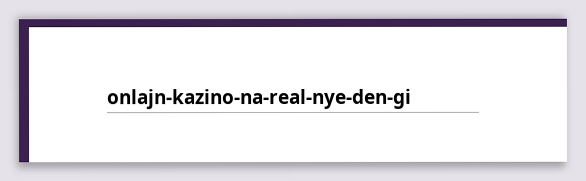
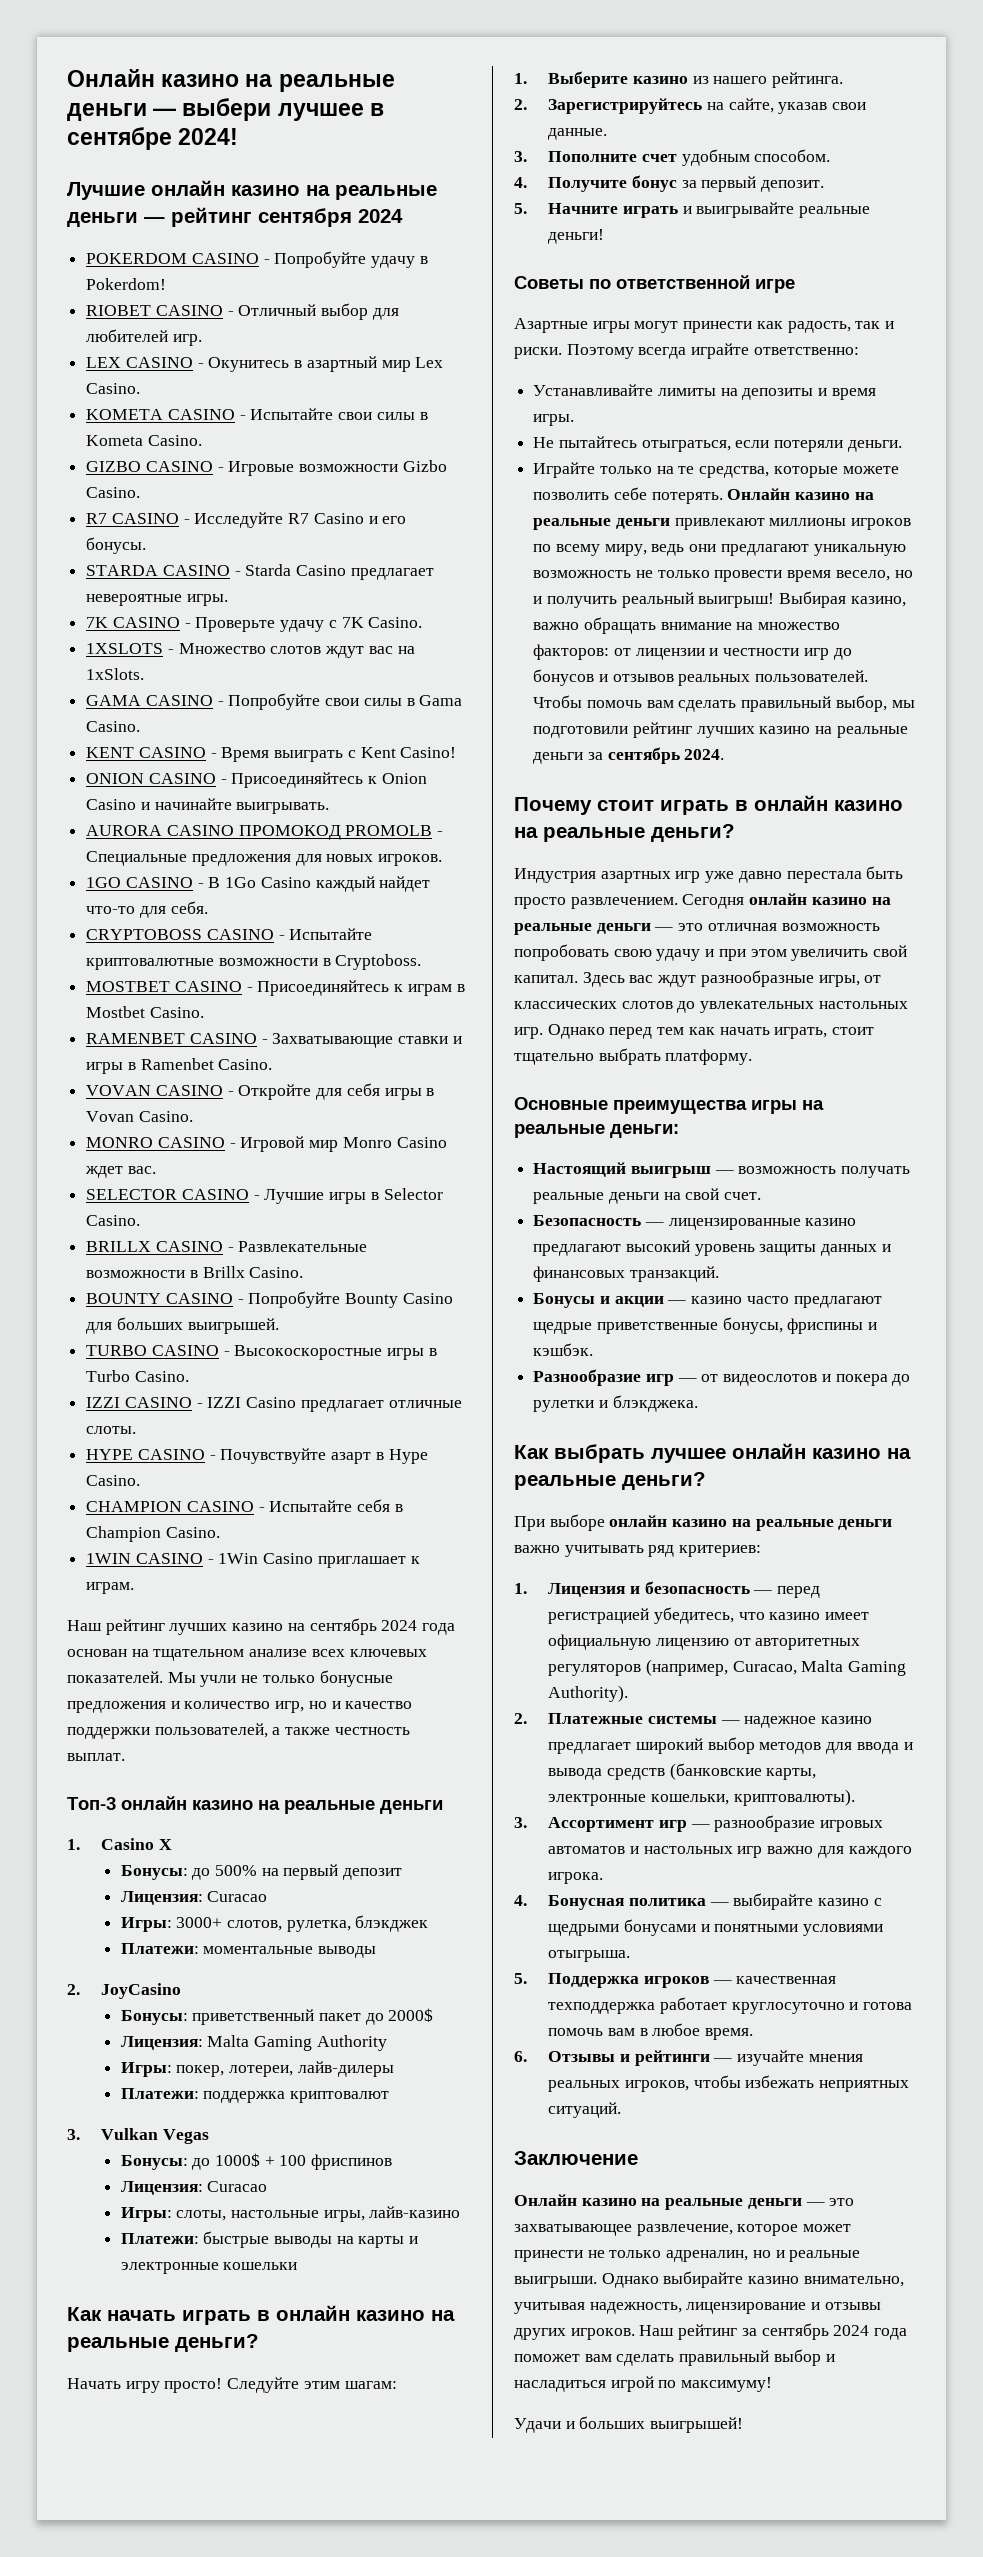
- onlajn-kazino-na-real-nye-den-gi
+ Онлайн казино на реальные деньги — выбери лучшее в сентябре 2024!
+ Лучшие онлайн казино на реальные деньги — рейтинг сентября 2024
+ POKERDOM CASINO - Попробуйте удачу в Pokerdom!
+ RIOBET CASINO - Отличный выбор для любителей игр.
+ LEX CASINO - Окунитесь в азартный мир Lex Casino.
+ KOMETA CASINO - Испытайте свои силы в Kometa Casino.
+ GIZBO CASINO - Игровые возможности Gizbo Casino.
+ R7 CASINO - Исследуйте R7 Casino и его бонусы.
+ STARDA CASINO - Starda Casino предлагает невероятные игры.
+ 7K CASINO - Проверьте удачу с 7K Casino.
+ 1XSLOTS - Множество слотов ждут вас на 1xSlots.
+ GAMA CASINO - Попробуйте свои силы в Gama Casino.
+ KENT CASINO - Время выиграть с Kent Casino!
+ ONION CASINO - Присоединяйтесь к Onion Casino и начинайте выигрывать.
+ AURORA CASINO ПРОМОКОД PROMOLB - Специальные предложения для новых игроков.
+ 1GO CASINO - В 1Go Casino каждый найдет что-то для себя.
+ CRYPTOBOSS CASINO - Испытайте криптовалютные возможности в Cryptoboss.
+ MOSTBET CASINO - Присоединяйтесь к играм в Mostbet Casino.
+ RAMENBET CASINO - Захватывающие ставки и игры в Ramenbet Casino.
+ VOVAN CASINO - Откройте для себя игры в Vovan Casino.
+ MONRO CASINO - Игровой мир Monro Casino ждет вас.
+ SELECTOR CASINO - Лучшие игры в Selector Casino.
+ BRILLX CASINO - Развлекательные возможности в Brillx Casino.
+ BOUNTY CASINO - Попробуйте Bounty Casino для больших выигрышей.
+ TURBO CASINO - Высокоскоростные игры в Turbo Casino.
+ IZZI CASINO - IZZI Casino предлагает отличные слоты.
+ HYPE CASINO - Почувствуйте азарт в Hype Casino.
+ CHAMPION CASINO - Испытайте себя в Champion Casino.
+ 1WIN CASINO - 1Win Casino приглашает к играм.
+ Наш рейтинг лучших казино на сентябрь 2024 года основан на тщательном анализе всех ключевых показателей. Мы учли не только бонусные предложения и количество игр, но и качество поддержки пользователей, а также честность выплат.
+ Топ-3 онлайн казино на реальные деньги
+ 1. Casino X
+ Бонусы: до 500% на первый депозит
+ Лицензия: Curacao
+ Игры: 3000+ слотов, рулетка, блэкджек
+ Платежи: моментальные выводы
+ 2. JoyCasino
+ Бонусы: приветственный пакет до 2000$
+ Лицензия: Malta Gaming Authority
+ Игры: покер, лотереи, лайв-дилеры
+ Платежи: поддержка криптовалют
+ 3. Vulkan Vegas
+ Бонусы: до 1000$ + 100 фриспинов
+ Лицензия: Curacao
+ Игры: слоты, настольные игры, лайв-казино
+ Платежи: быстрые выводы на карты и электронные кошельки
+ Как начать играть в онлайн казино на реальные деньги?
+ Начать игру просто! Следуйте этим шагам:
+ 1. Выберите казино из нашего рейтинга.
+ 2. Зарегистрируйтесь на сайте, указав свои данные.
+ 3. Пополните счет удобным способом.
+ 4. Получите бонус за первый депозит.
+ 5. Начните играть и выигрывайте реальные деньги!
+ Советы по ответственной игре
+ Азартные игры могут принести как радость, так и риски. Поэтому всегда играйте ответственно:
+ Устанавливайте лимиты на депозиты и время игры.
+ Не пытайтесь отыграться, если потеряли деньги.
+ Играйте только на те средства, которые можете позволить себе потерять. Онлайн казино на реальные деньги привлекают миллионы игроков по всему миру, ведь они предлагают уникальную возможность не только провести время весело, но и получить реальный выигрыш! Выбирая казино, важно обращать внимание на множество факторов: от лицензии и честности игр до бонусов и отзывов реальных пользователей. Чтобы помочь вам сделать правильный выбор, мы подготовили рейтинг лучших казино на реальные деньги за сентябрь 2024.
+ Почему стоит играть в онлайн казино на реальные деньги?
+ Индустрия азартных игр уже давно перестала быть просто развлечением. Сегодня онлайн казино на реальные деньги — это отличная возможность попробовать свою удачу и при этом увеличить свой капитал. Здесь вас ждут разнообразные игры, от классических слотов до увлекательных настольных игр. Однако перед тем как начать играть, стоит тщательно выбрать платформу.
+ Основные преимущества игры на реальные деньги:
+ Настоящий выигрыш — возможность получать реальные деньги на свой счет.
+ Безопасность — лицензированные казино предлагают высокий уровень защиты данных и финансовых транзакций.
+ Бонусы и акции — казино часто предлагают щедрые приветственные бонусы, фриспины и кэшбэк.
+ Разнообразие игр — от видеослотов и покера до рулетки и блэкджека.
+ Как выбрать лучшее онлайн казино на реальные деньги?
+ При выборе онлайн казино на реальные деньги важно учитывать ряд критериев:
+ 1. Лицензия и безопасность — перед регистрацией убедитесь, что казино имеет официальную лицензию от авторитетных регуляторов (например, Curacao, Malta Gaming Authority).
+ 2. Платежные системы — надежное казино предлагает широкий выбор методов для ввода и вывода средств (банковские карты, электронные кошельки, криптовалюты).
+ 3. Ассортимент игр — разнообразие игровых автоматов и настольных игр важно для каждого игрока.
+ 4. Бонусная политика — выбирайте казино с щедрыми бонусами и понятными условиями отыгрыша.
+ 5. Поддержка игроков — качественная техподдержка работает круглосуточно и готова помочь вам в любое время.
+ 6. Отзывы и рейтинги — изучайте мнения реальных игроков, чтобы избежать неприятных ситуаций.
+ Заключение
+ Онлайн казино на реальные деньги — это захватывающее развлечение, которое может принести не только адреналин, но и реальные выигрыши. Однако выбирайте казино внимательно, учитывая надежность, лицензирование и отзывы других игроков. Наш рейтинг за сентябрь 2024 года поможет вам сделать правильный выбор и насладиться игрой по максимуму!
+ Удачи и больших выигрышей!

